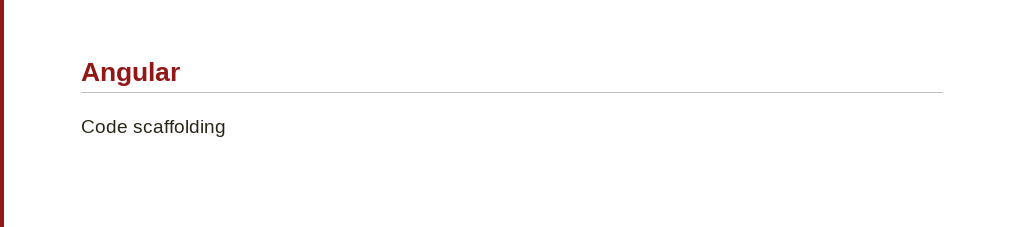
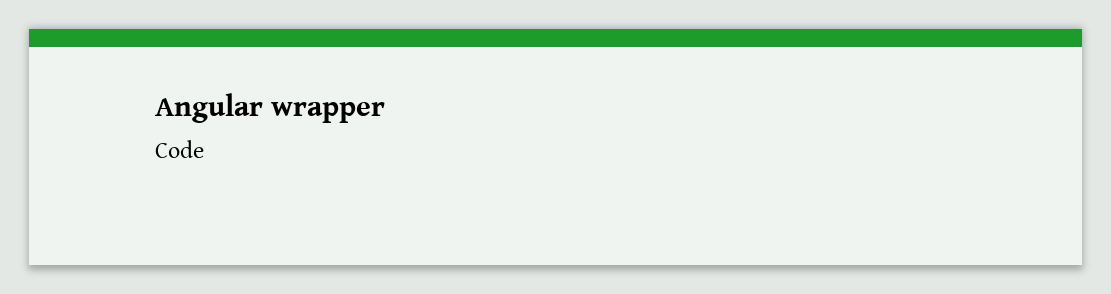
- Angular
+ Angular wrapper
- Code scaffolding
+ Code

